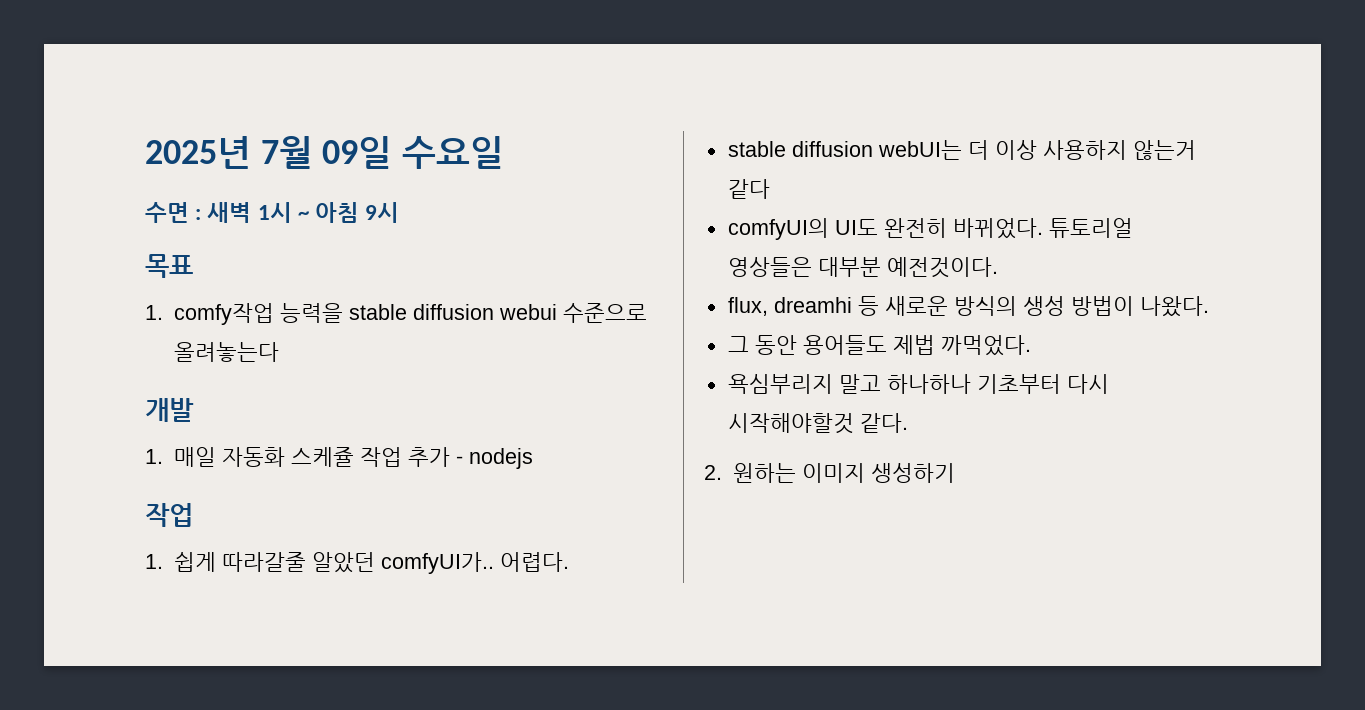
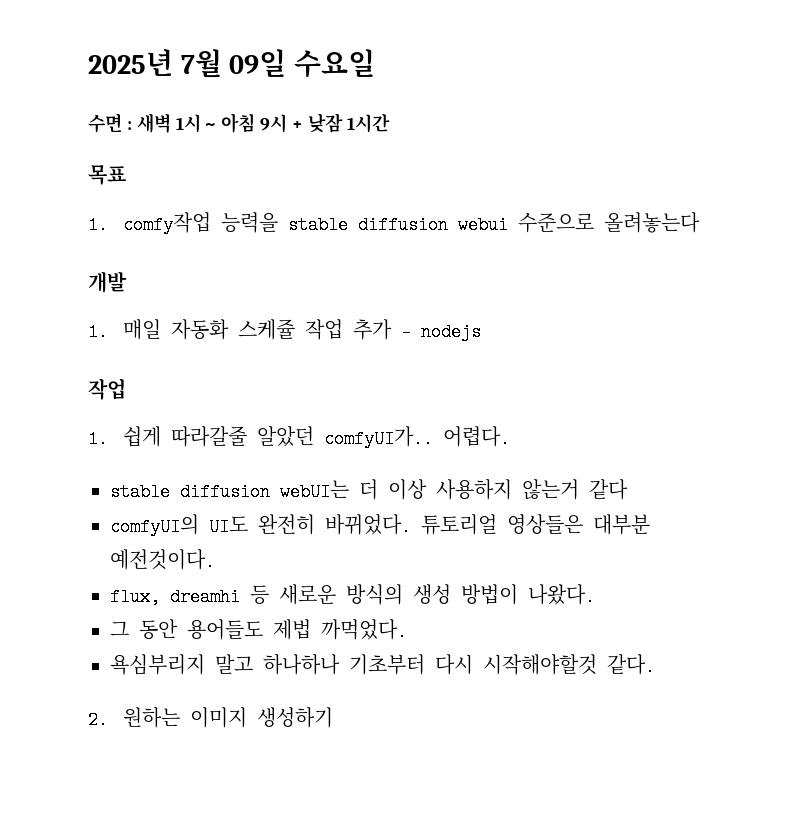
- 수면 : 새벽 1시 ~ 아침 9시
+ 수면 : 새벽 1시 ~ 아침 9시 + 낮잠 1시간

